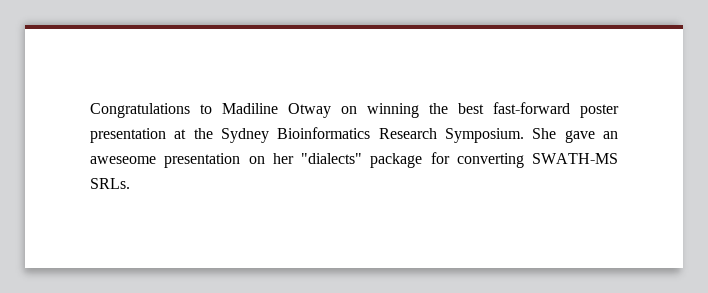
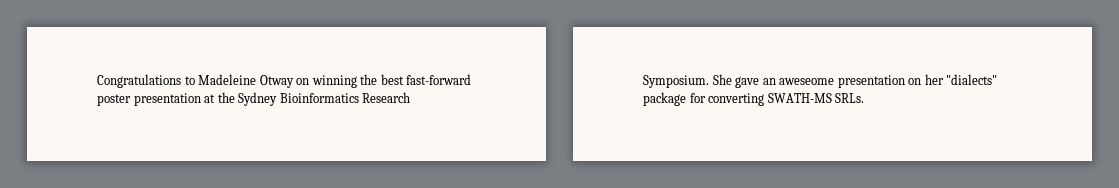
- Congratulations to Madiline Otway on winning the best fast-forward poster presentation at the Sydney Bioinformatics Research Symposium.
+ Congratulations to Madeleine Otway on winning the best fast-forward poster presentation at the Sydney Bioinformatics Research Symposium.

